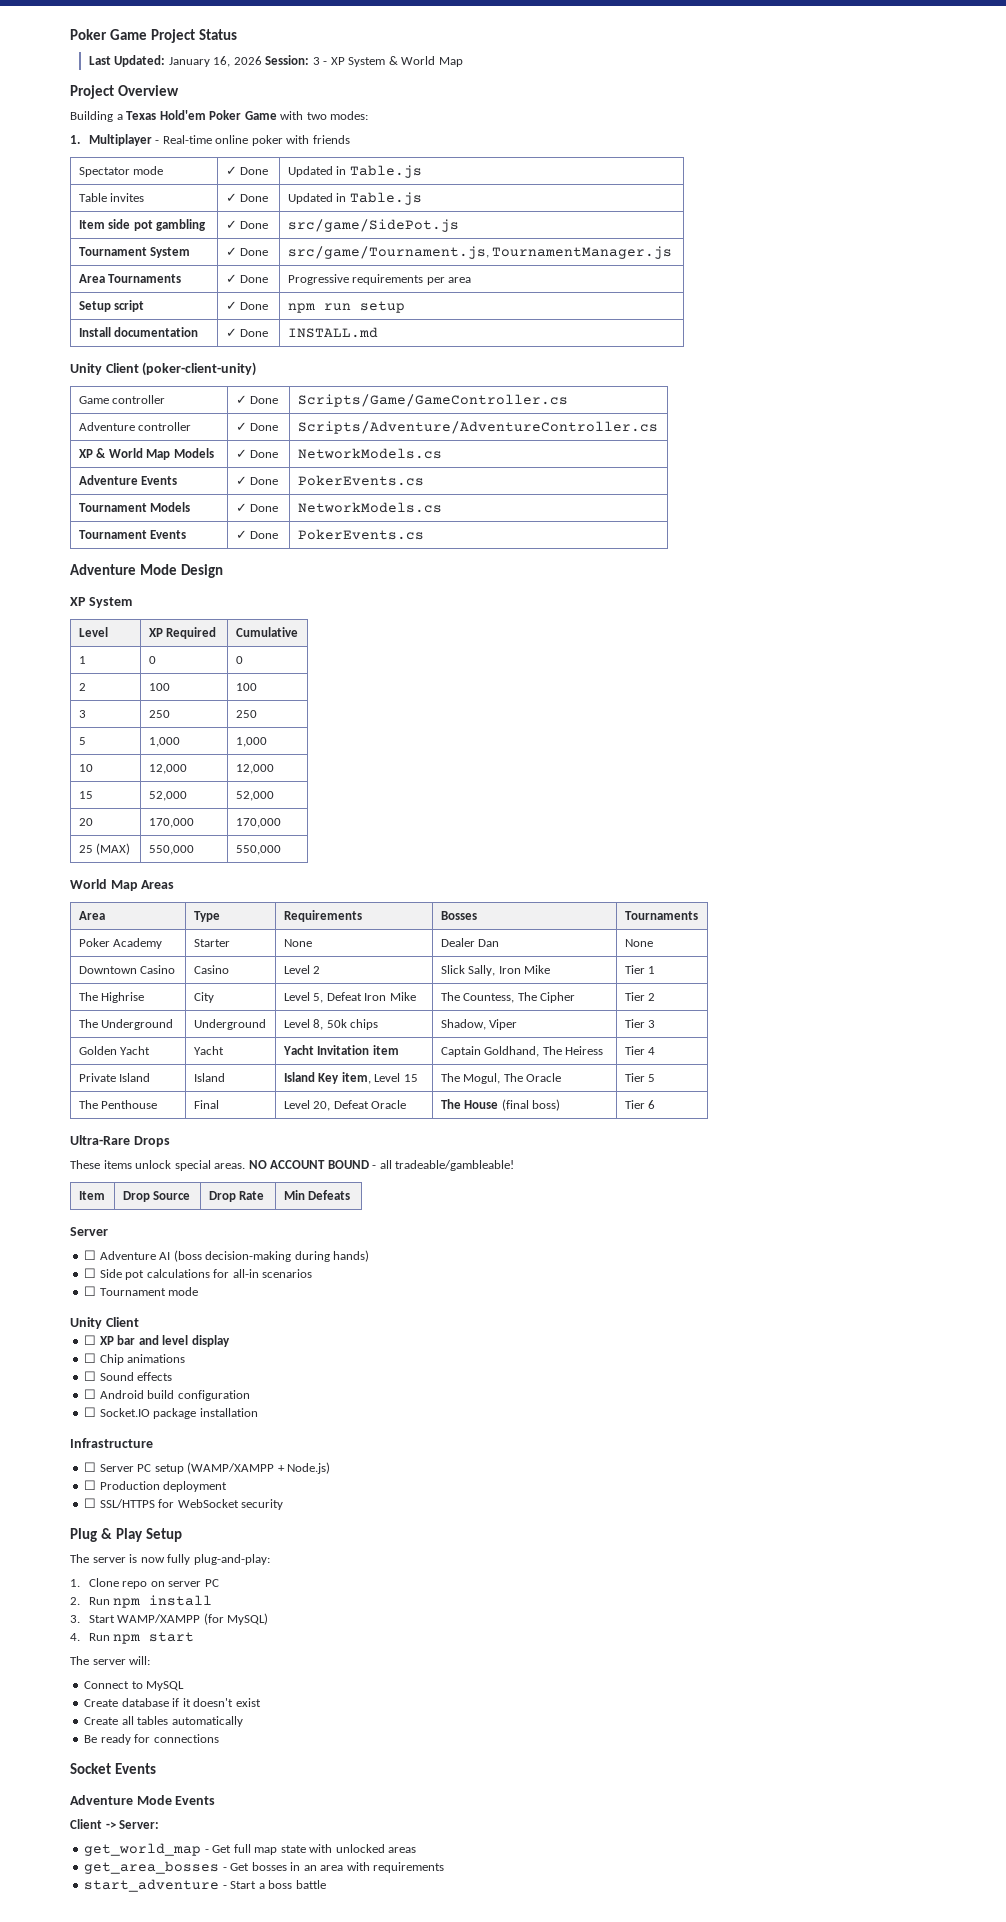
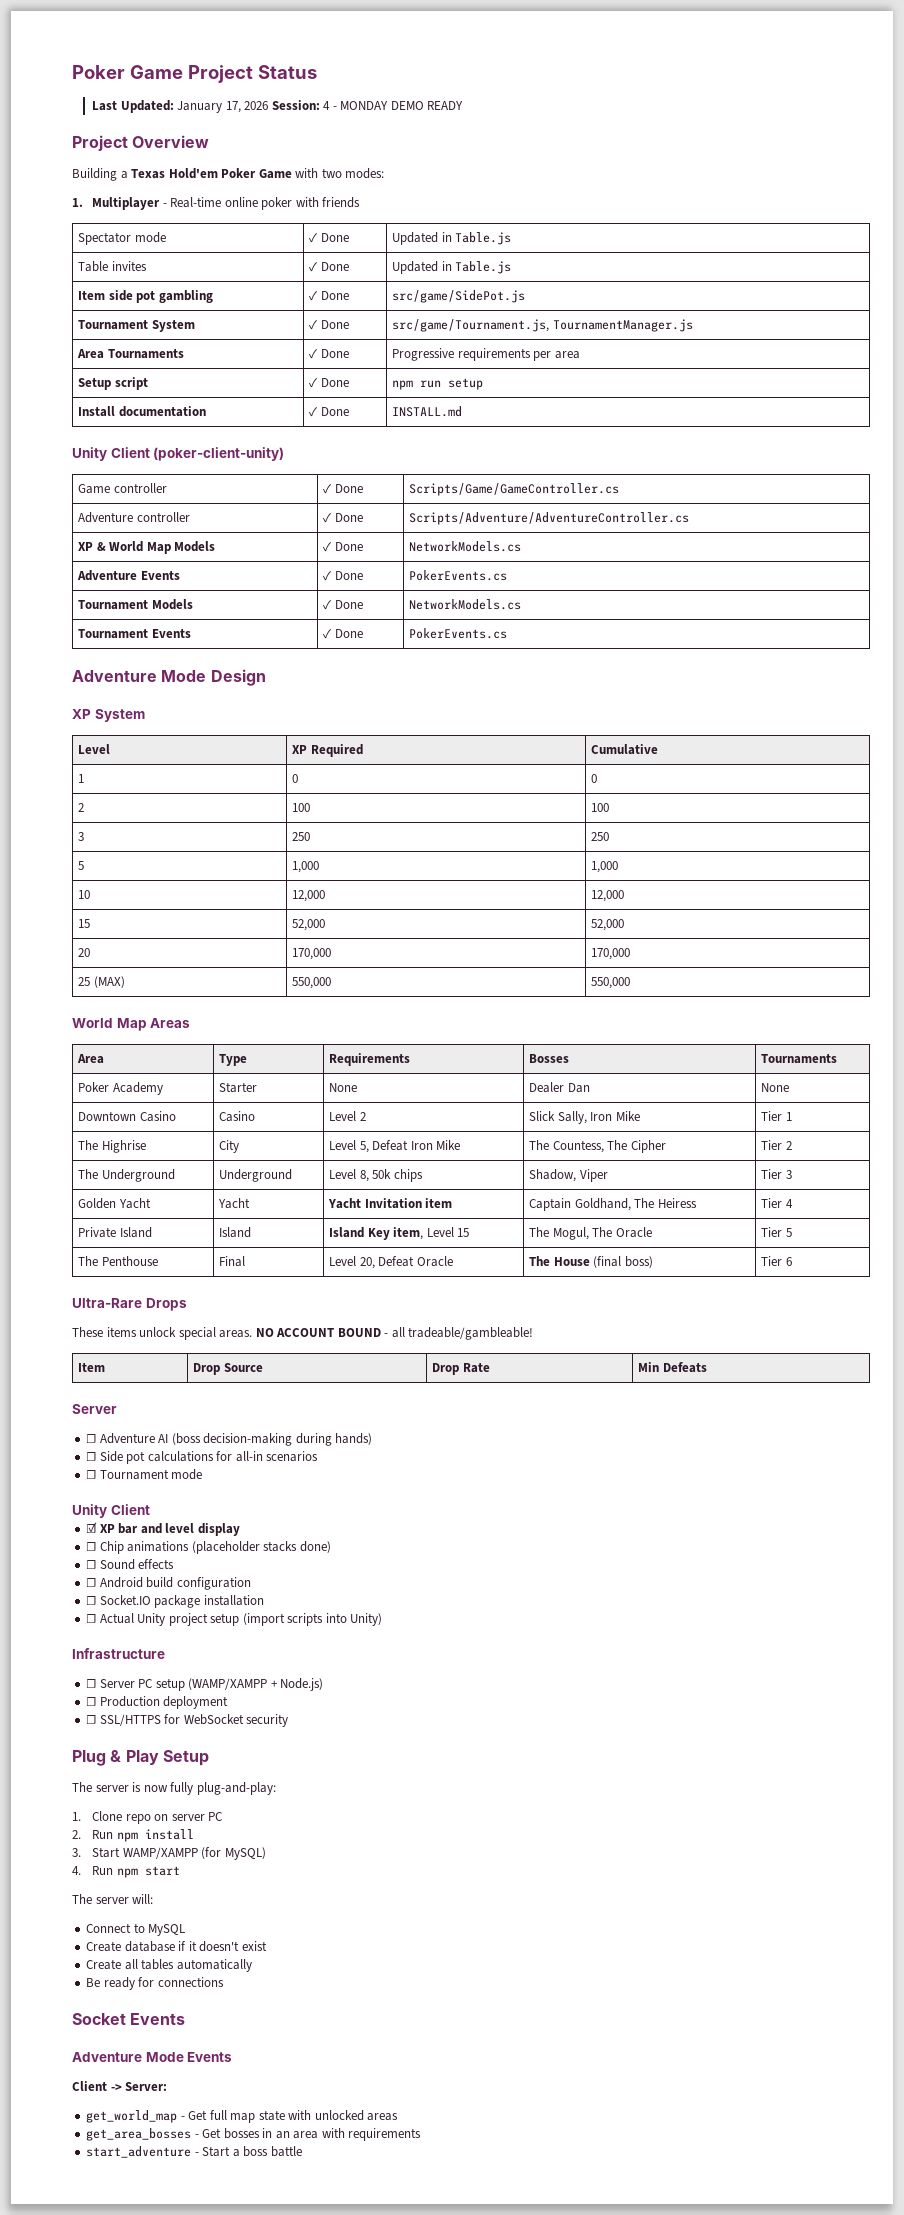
- Last Updated: January 16, 2026 Session: 3 - XP System & World Map
+ Last Updated: January 17, 2026 Session: 4 - MONDAY DEMO READY
- ☐ XP bar and level display
+ ☑ XP bar and level display
- ☐ Chip animations
+ ☐ Chip animations (placeholder stacks done)
+ ☐ Actual Unity project setup (import scripts into Unity)

